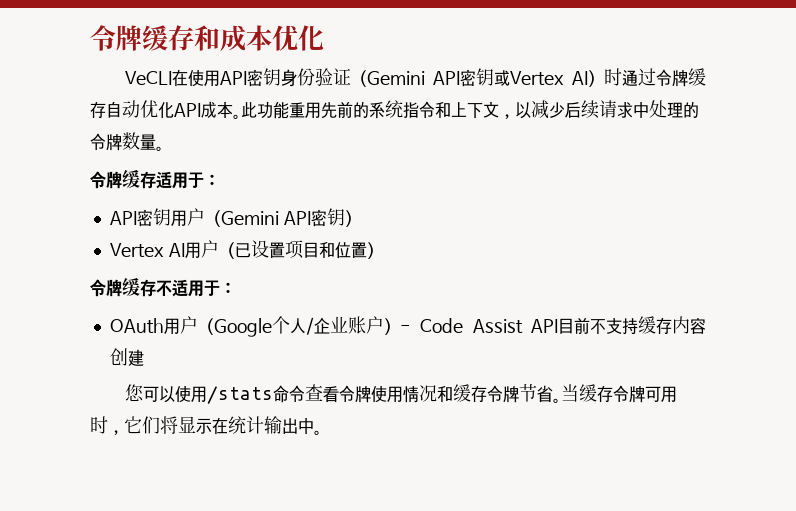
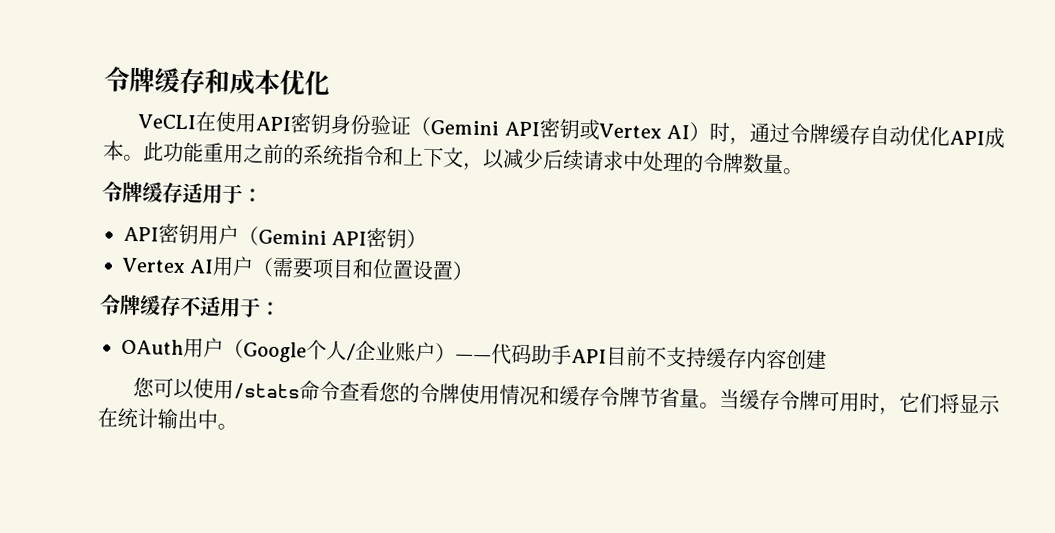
- VeCLI在使用API密钥身份验证（Gemini API密钥或Vertex AI）时通过令牌缓存自动优化API成本。
+ VeCLI在使用API密钥身份验证（Gemini API密钥或Vertex AI）时，通过令牌缓存自动优化API成本。
- 此功能重用先前的系统指令和上下文，以减少后续请求中处理的令牌数量。
+ 此功能重用之前的系统指令和上下文，以减少后续请求中处理的令牌数量。
- Vertex AI用户（已设置项目和位置）
+ Vertex AI用户（需要项目和位置设置）
- OAuth用户（Google个人/企业账户）- Code Assist API目前不支持缓存内容创建
+ OAuth用户（Google个人/企业账户）——代码助手API目前不支持缓存内容创建
- 您可以使用/stats命令查看令牌使用情况和缓存令牌节省。
+ 您可以使用/stats命令查看您的令牌使用情况和缓存令牌节省量。

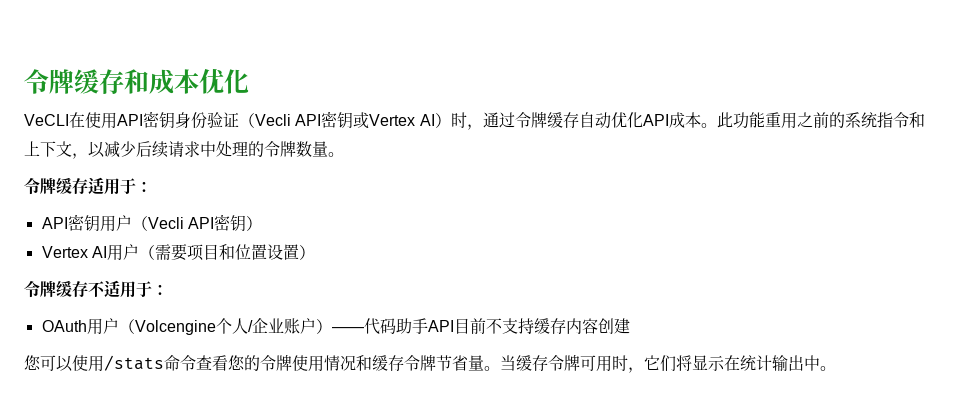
- VeCLI在使用API密钥身份验证（Gemini API密钥或Vertex AI）时，通过令牌缓存自动优化API成本。
+ VeCLI在使用API密钥身份验证（Vecli API密钥或Vertex AI）时，通过令牌缓存自动优化API成本。
- API密钥用户（Gemini API密钥）
+ API密钥用户（Vecli API密钥）
- OAuth用户（Google个人/企业账户）——代码助手API目前不支持缓存内容创建
+ OAuth用户（Volcengine个人/企业账户）——代码助手API目前不支持缓存内容创建

